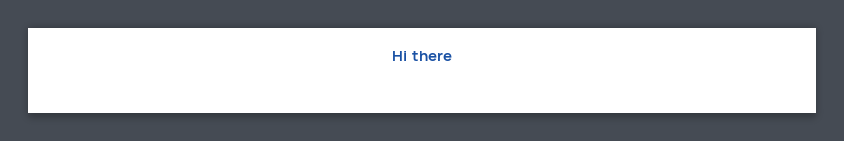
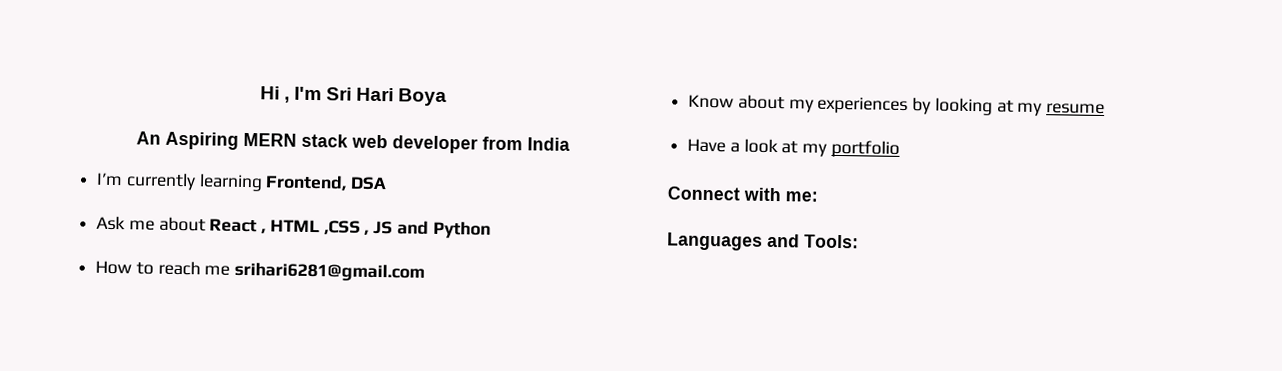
- Hi there
+ Hi , I'm Sri Hari Boya
+ An Aspiring MERN stack web developer from India
+ I’m currently learning Frontend, DSA
+ Ask me about React , HTML ,CSS , JS and Python
+ How to reach me srihari6281@gmail.com
+ Know about my experiences by looking at my resume
+ Have a look at my portfolio
+ Connect with me:
+ Languages and Tools:

